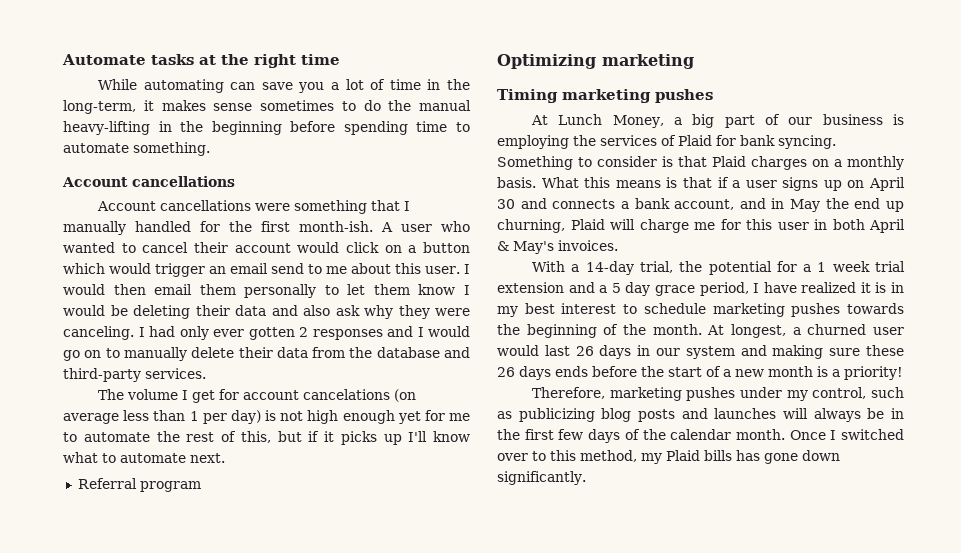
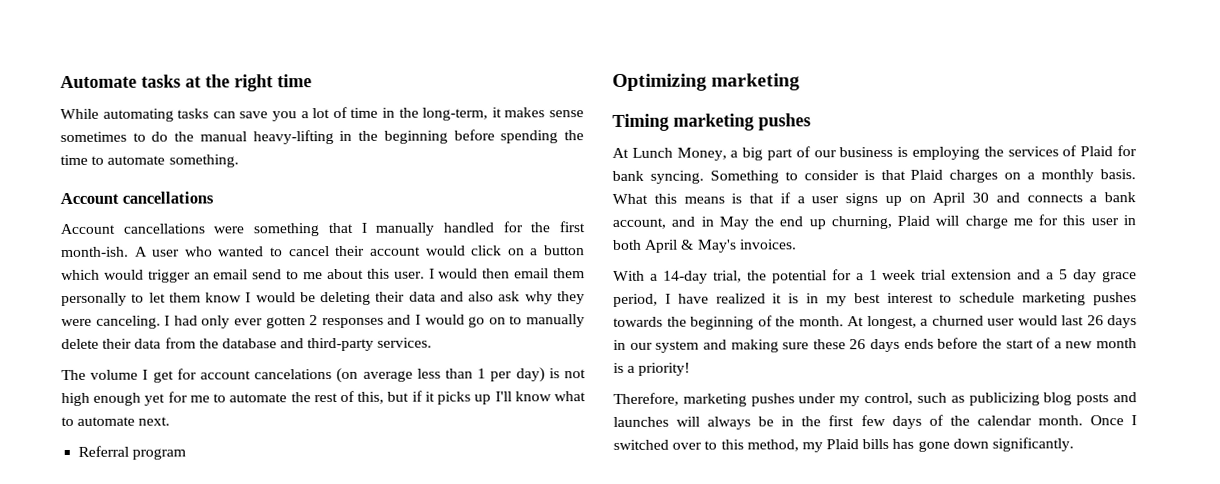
- While automating can save you a lot of time in the long-term, it makes sense sometimes to do the manual heavy-lifting in the beginning before spending time to automate something.
+ While automating tasks can save you a lot of time in the long-term, it makes sense sometimes to do the manual heavy-lifting in the beginning before spending the time to automate something.

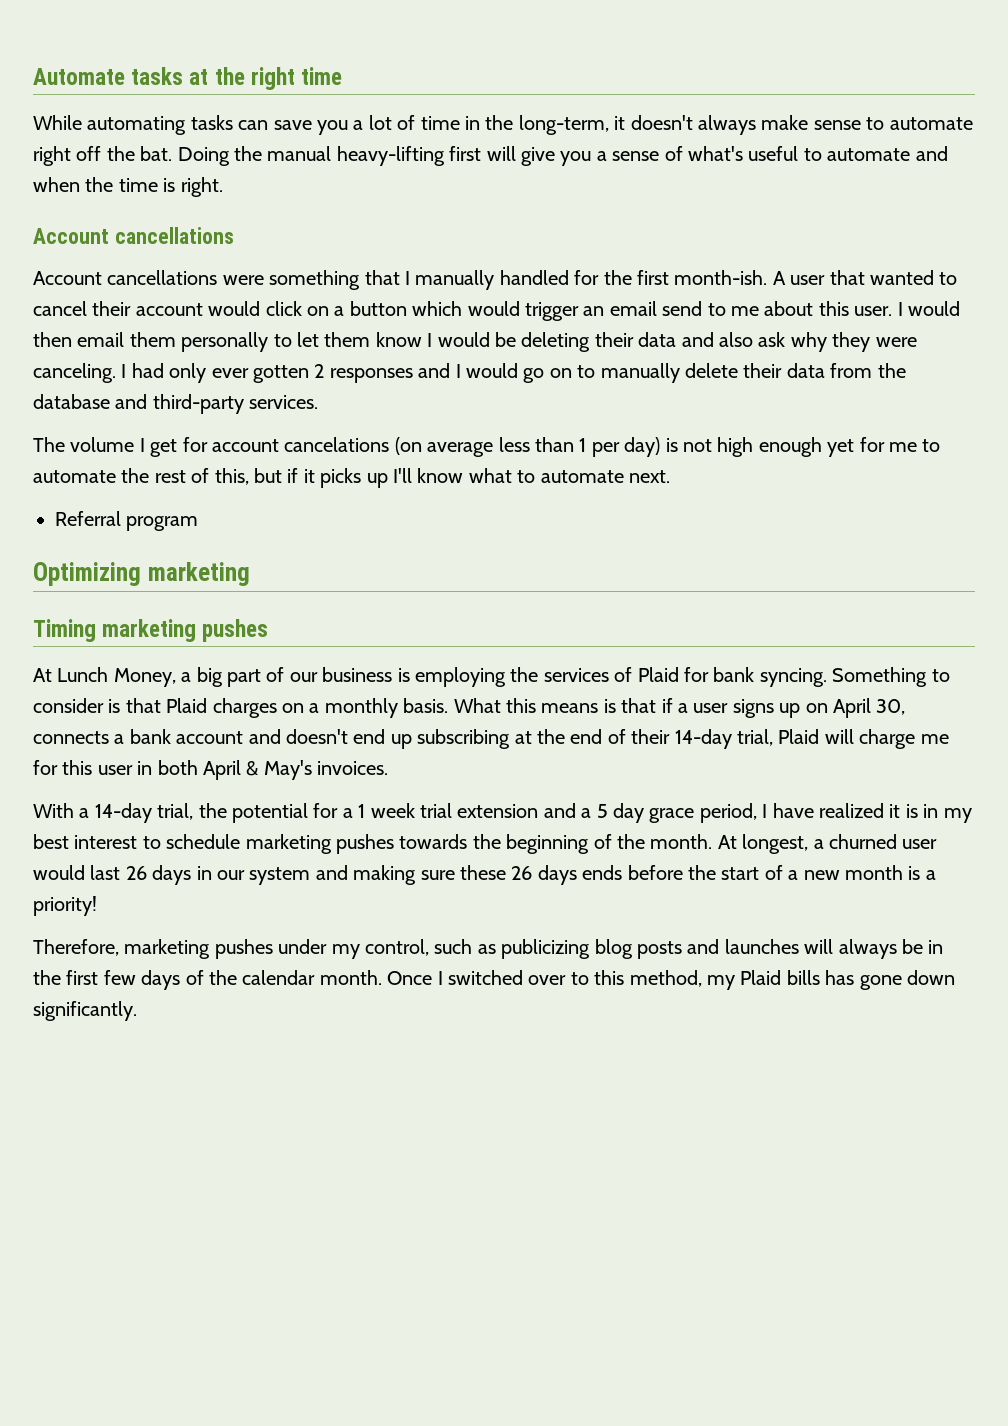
- While automating tasks can save you a lot of time in the long-term, it makes sense sometimes to do the manual heavy-lifting in the beginning before spending the time to automate something.
+ While automating tasks can save you a lot of time in the long-term, it doesn't always make sense to automate right off the bat. Doing the manual heavy-lifting first will give you a sense of what's useful to automate and when the time is right.
- A user who wanted to cancel their account would click on a button which would trigger an email send to me about this user.
+ A user that wanted to cancel their account would click on a button which would trigger an email send to me about this user.
- What this means is that if a user signs up on April 30 and connects a bank account, and in May the end up churning, Plaid will charge me for this user in both April & May's invoices.
+ What this means is that if a user signs up on April 30, connects a bank account and doesn't end up subscribing at the end of their 14-day trial, Plaid will charge me for this user in both April & May's invoices.

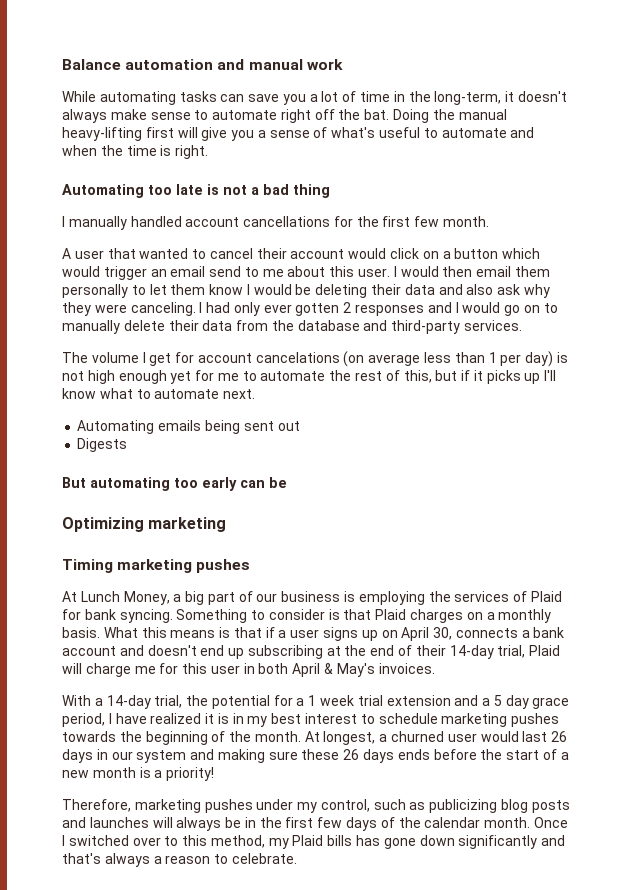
- Automate tasks at the right time
+ Balance automation and manual work
  Doing the manual heavy-lifting first will give you a sense of what's useful to automate and when the time is right.
- Account cancellations
- Account cancellations were something that I manually handled for the first month-ish. A user that wanted to cancel their account would click on a button which would trigger an email send to me about this user.
+ Automating too late is not a bad thing
+ I manually handled account cancellations for the first few month.
+ A user that wanted to cancel their account would click on a button which would trigger an email send to me about this user.
- Referral program
+ Automating emails being sent out
+ Digests
+ But automating too early can be
- Once I switched over to this method, my Plaid bills has gone down significantly.
+ Once I switched over to this method, my Plaid bills has gone down significantly and that's always a reason to celebrate.

